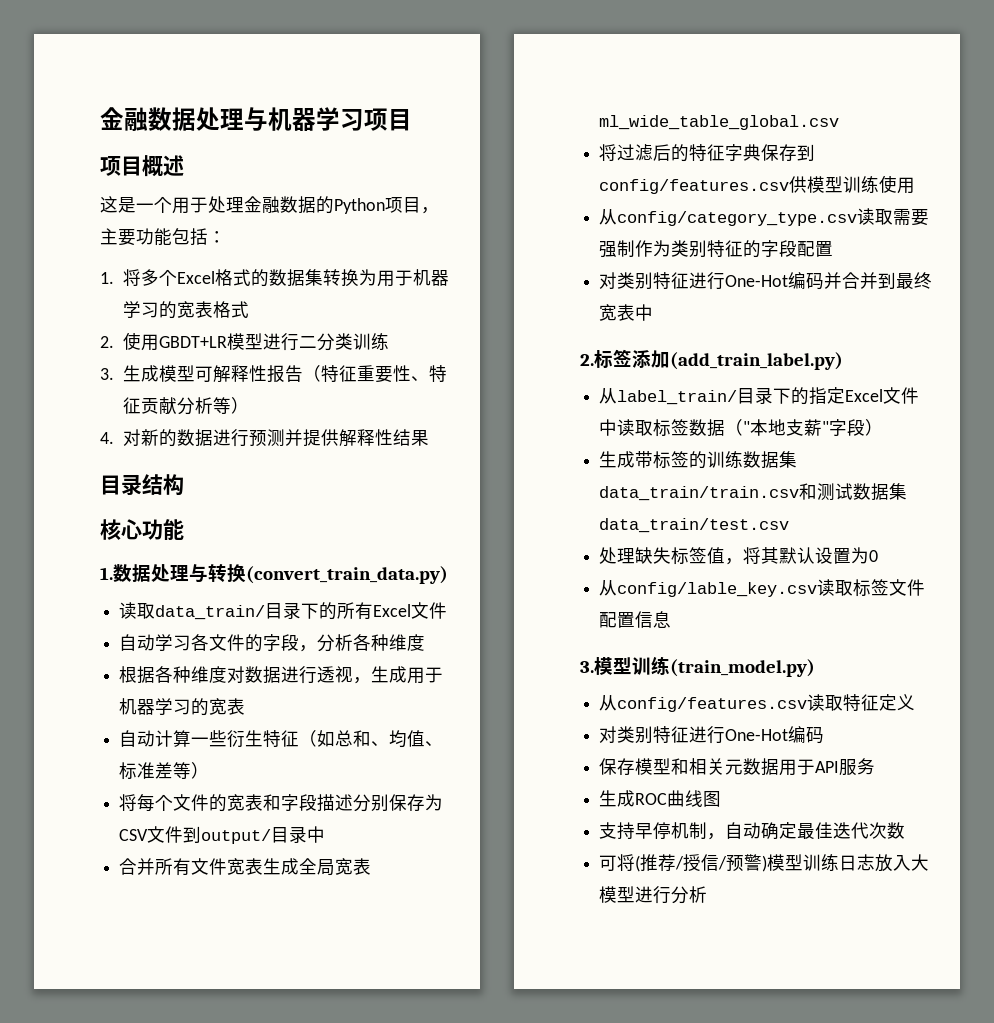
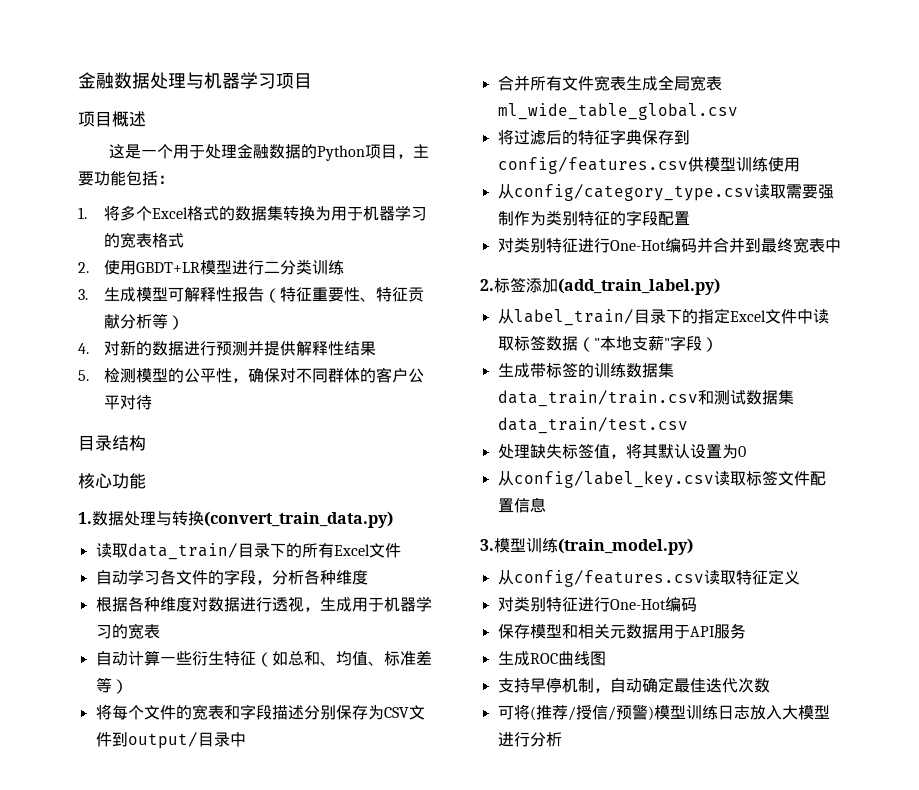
+ 5.检测模型的公平性，确保对不同群体的客户公平对待
- 从config/lable_key.csv读取标签文件配置信息
+ 从config/label_key.csv读取标签文件配置信息

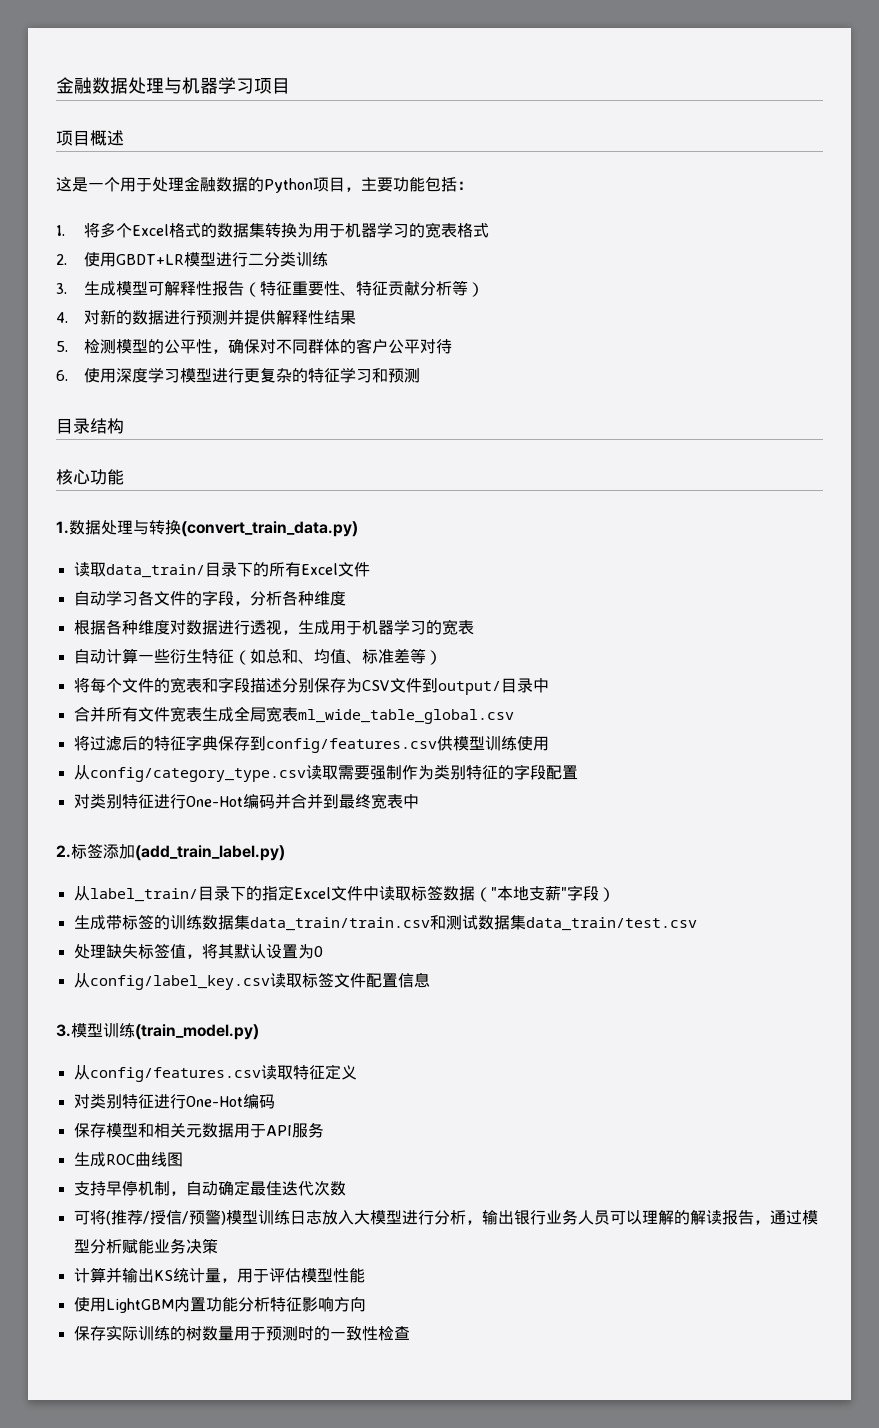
+ 6.使用深度学习模型进行更复杂的特征学习和预测
- 可将(推荐/授信/预警)模型训练日志放入大模型进行分析
+ 可将(推荐/授信/预警)模型训练日志放入大模型进行分析，输出银行业务人员可以理解的解读报告，通过模型分析赋能业务决策
+ 计算并输出KS统计量，用于评估模型性能
+ 使用LightGBM内置功能分析特征影响方向
+ 保存实际训练的树数量用于预测时的一致性检查

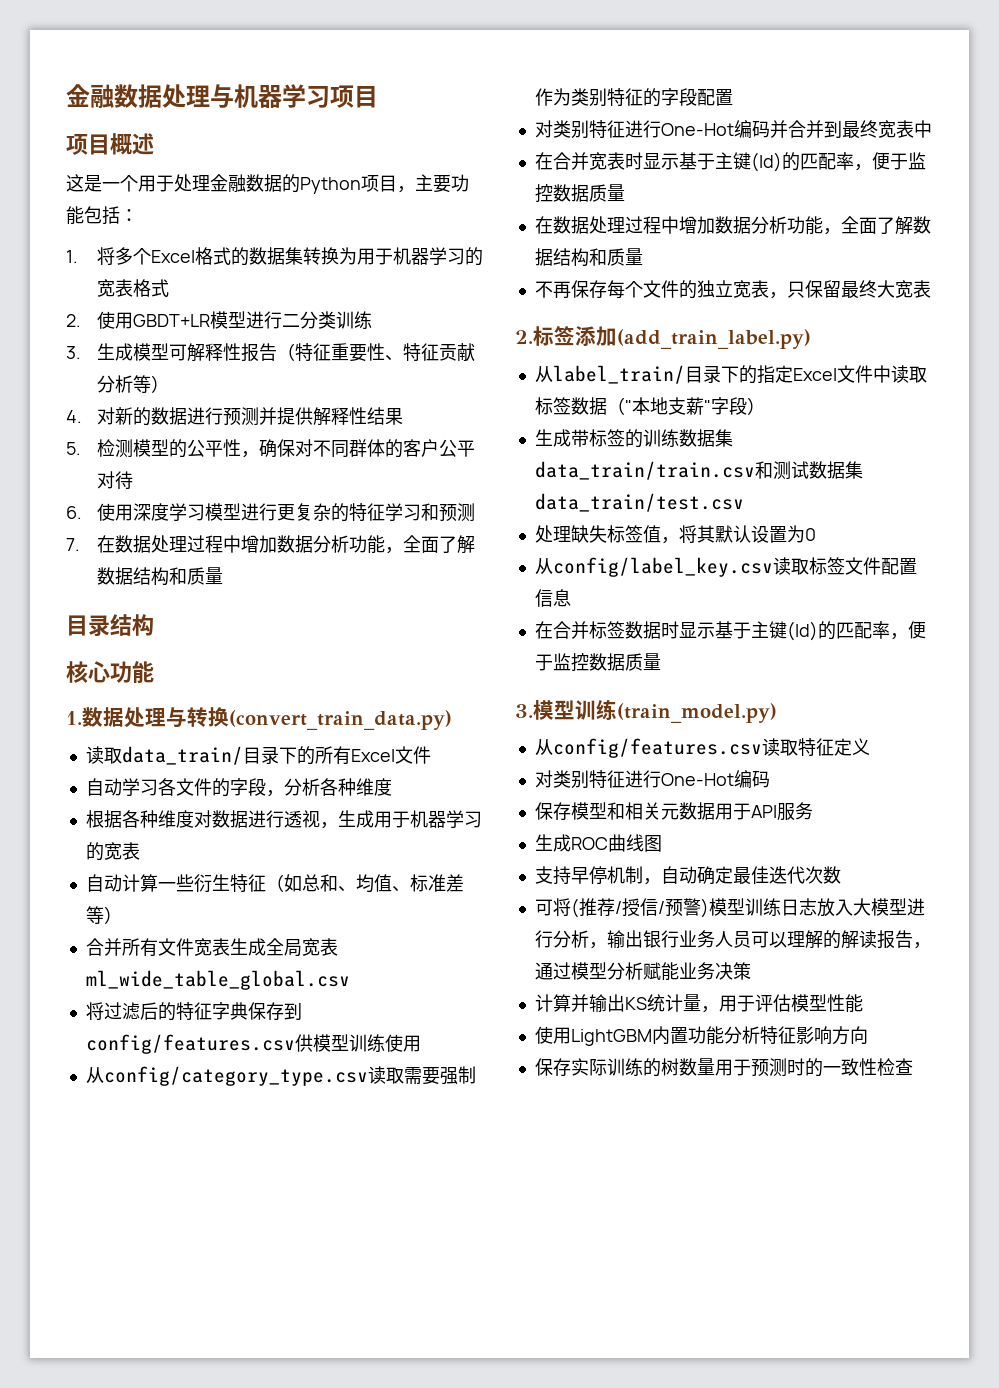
+ 7.在数据处理过程中增加数据分析功能，全面了解数据结构和质量
- 将每个文件的宽表和字段描述分别保存为CSV文件到output/目录中
+ 在合并宽表时显示基于主键(Id)的匹配率，便于监控数据质量
+ 在数据处理过程中增加数据分析功能，全面了解数据结构和质量
+ 不再保存每个文件的独立宽表，只保留最终大宽表
+ 在合并标签数据时显示基于主键(Id)的匹配率，便于监控数据质量

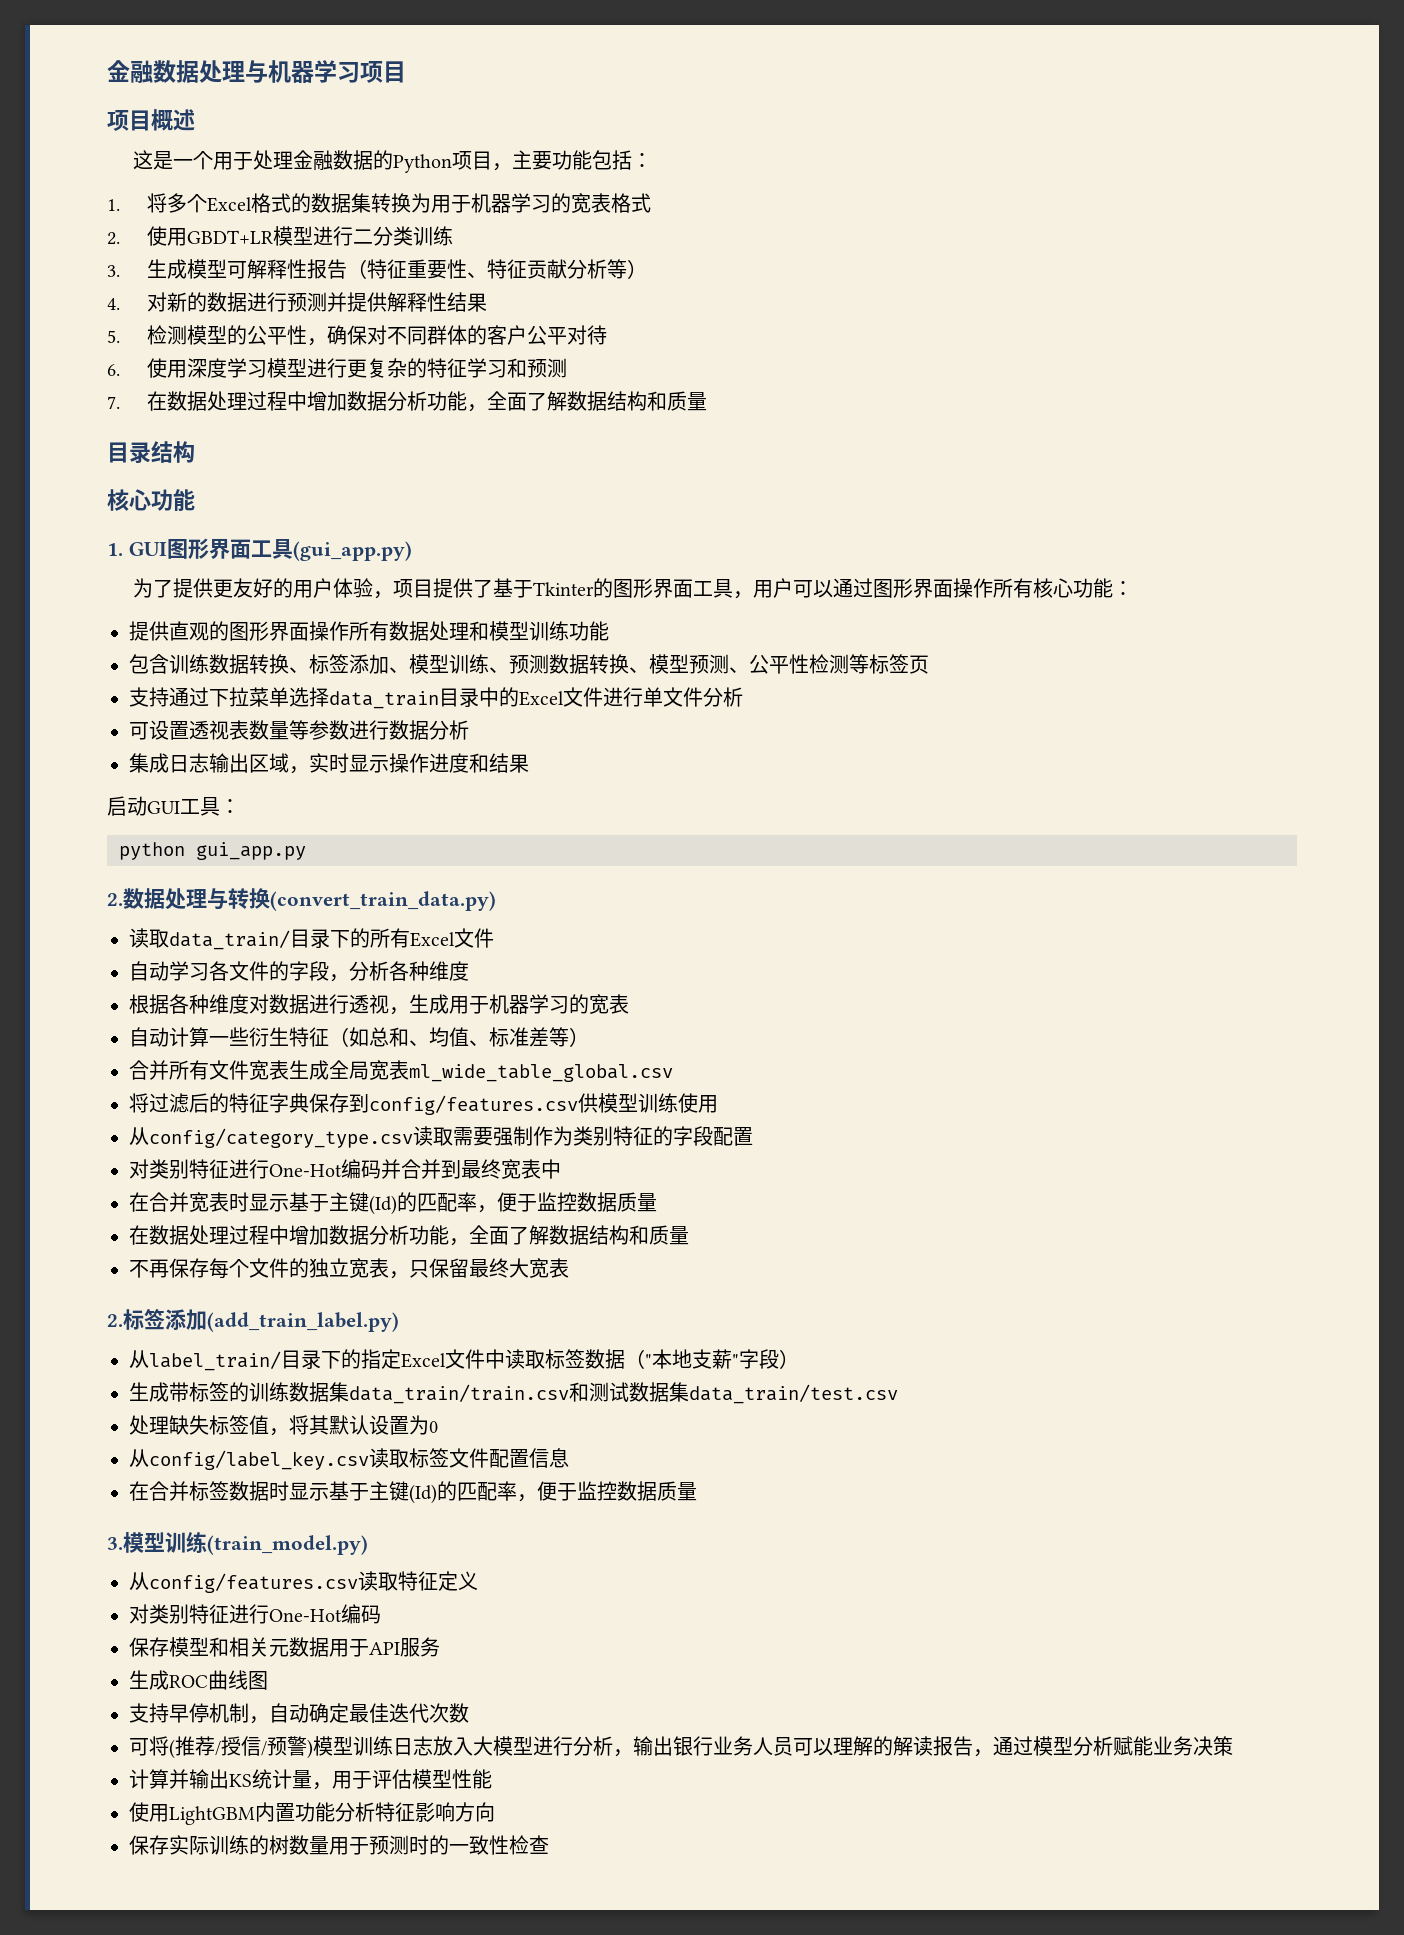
- 1.数据处理与转换(convert_train_data.py)
+ 1. GUI图形界面工具(gui_app.py)
+ 为了提供更友好的用户体验，项目提供了基于Tkinter的图形界面工具，用户可以通过图形界面操作所有核心功能：
+ 提供直观的图形界面操作所有数据处理和模型训练功能
+ 包含训练数据转换、标签添加、模型训练、预测数据转换、模型预测、公平性检测等标签页
+ 支持通过下拉菜单选择data_train目录中的Excel文件进行单文件分析
+ 可设置透视表数量等参数进行数据分析
+ 集成日志输出区域，实时显示操作进度和结果
+ 启动GUI工具：
+ python gui_app.py
+ 2.数据处理与转换(convert_train_data.py)

